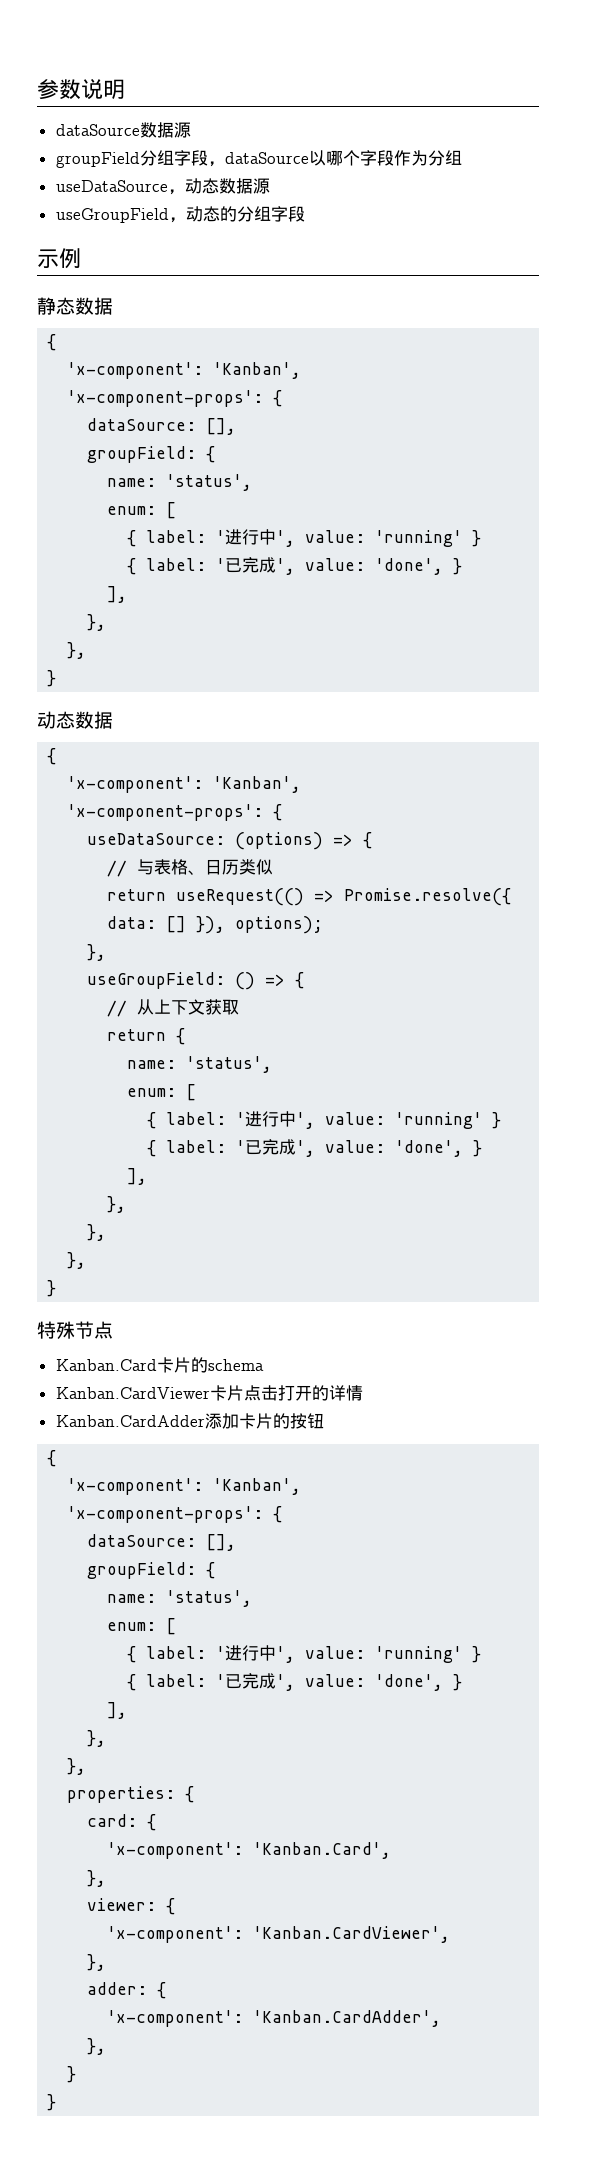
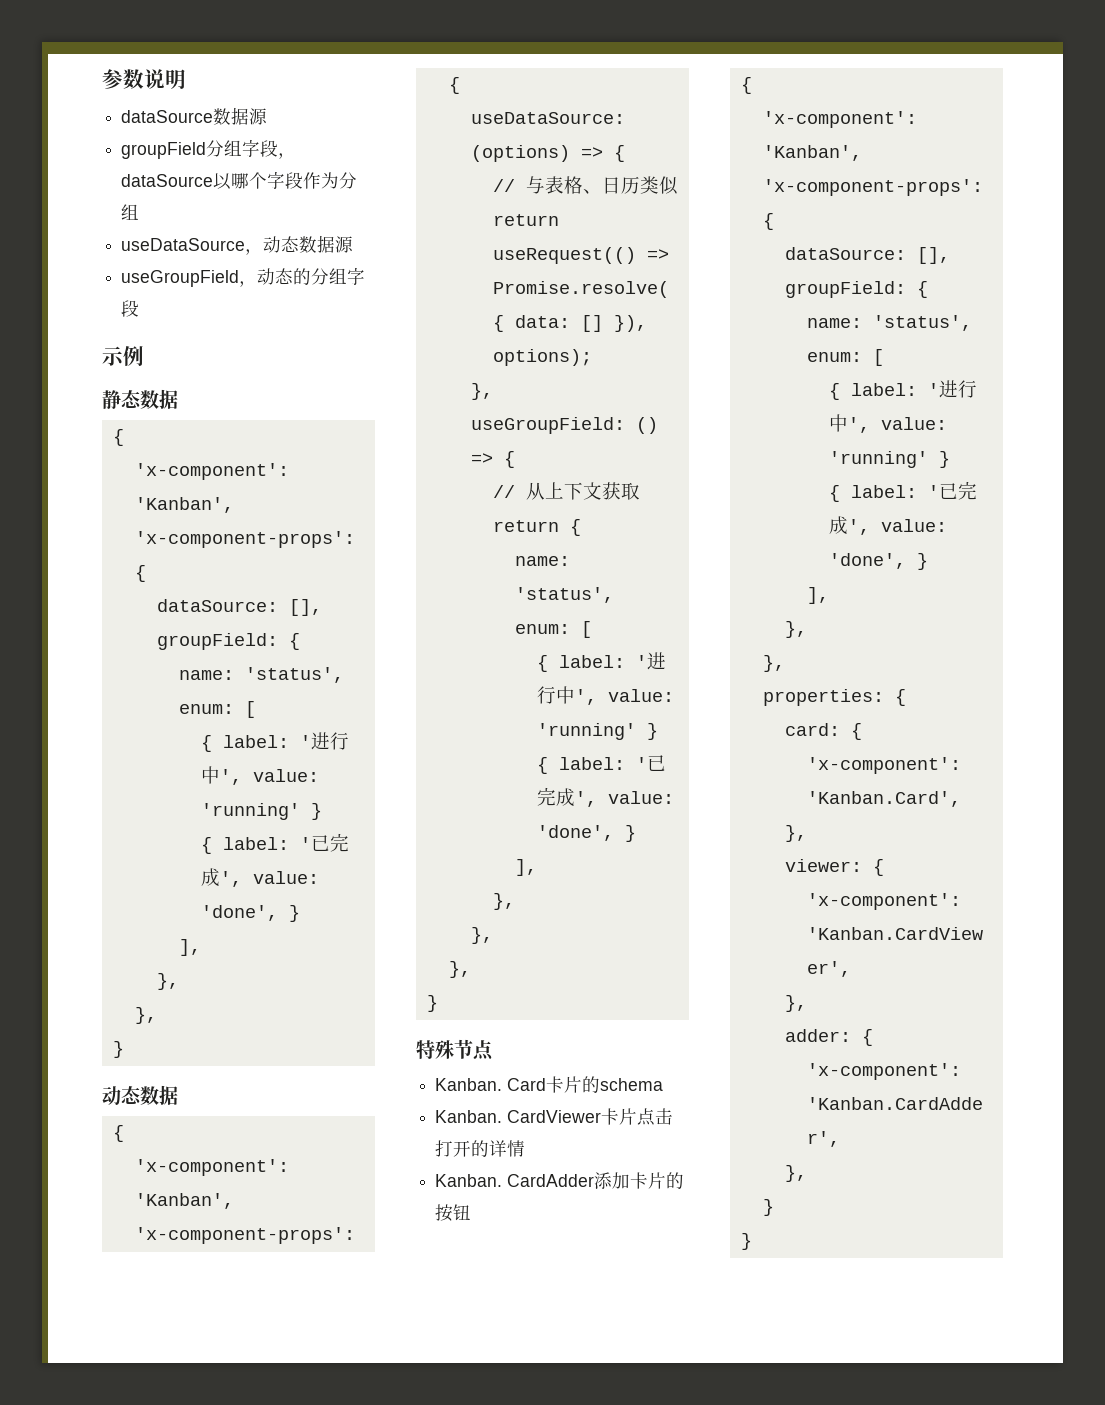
- Kanban.Card卡片的schema
+ Kanban. Card卡片的schema
- Kanban.CardViewer卡片点击打开的详情
+ Kanban. CardViewer卡片点击打开的详情
- Kanban.CardAdder添加卡片的按钮
+ Kanban. CardAdder添加卡片的按钮

